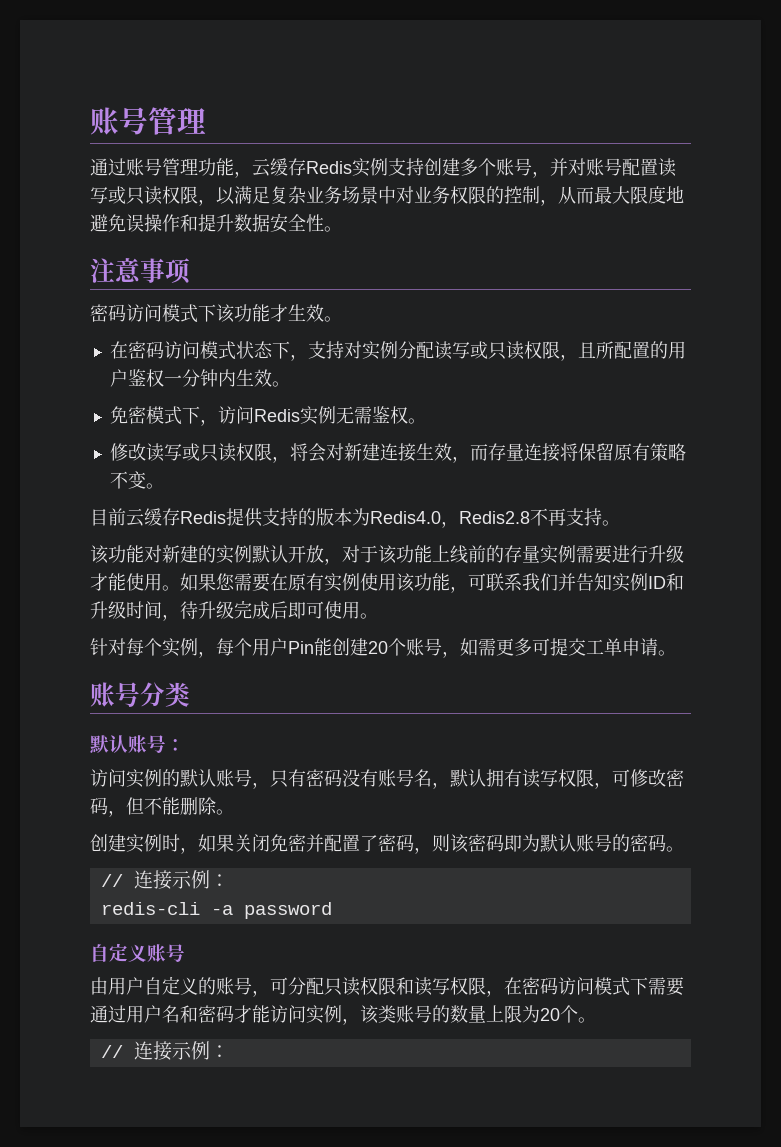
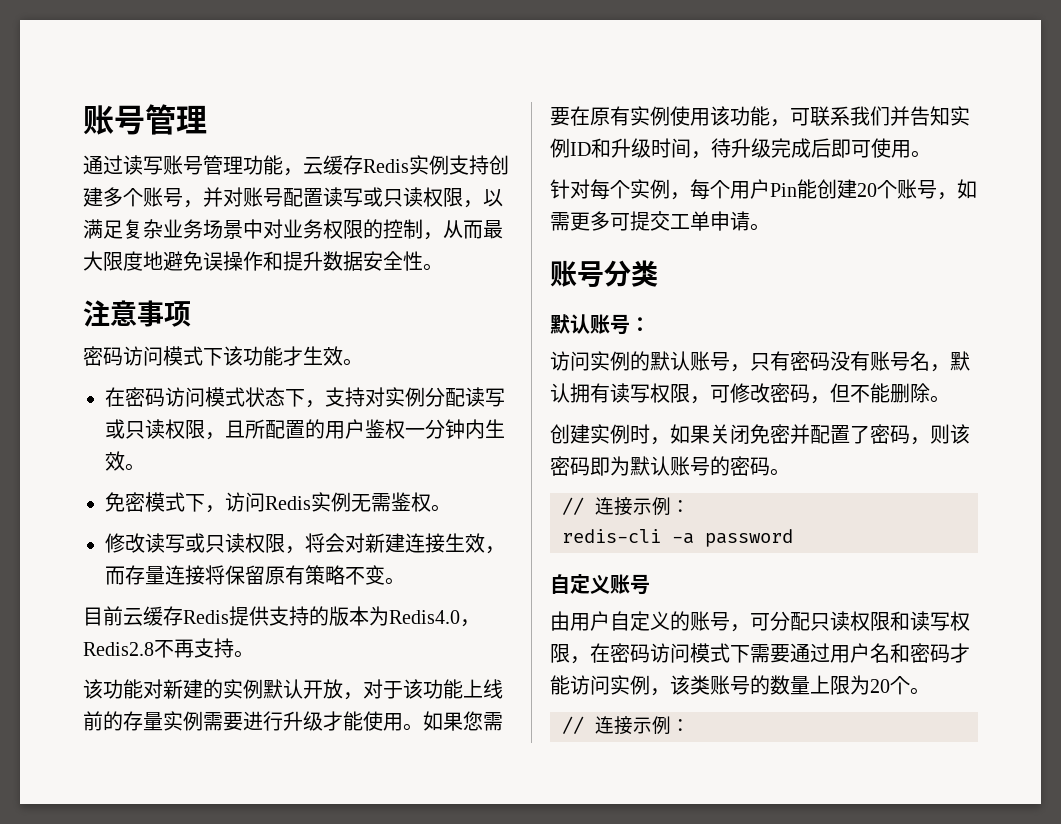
- 通过账号管理功能，云缓存Redis实例支持创建多个账号，并对账号配置读写或只读权限，以满足复杂业务场景中对业务权限的控制，从而最大限度地避免误操作和提升数据安全性。
+ 通过读写账号管理功能，云缓存Redis实例支持创建多个账号，并对账号配置读写或只读权限，以满足复杂业务场景中对业务权限的控制，从而最大限度地避免误操作和提升数据安全性。

